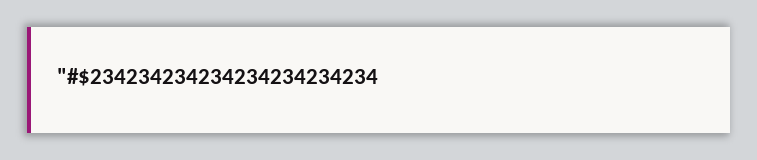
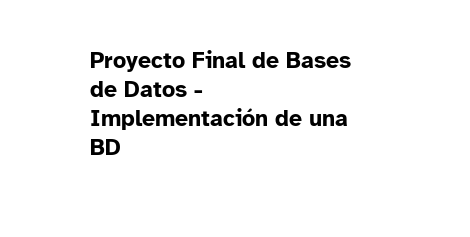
- "#$234234234234234234234234
+ Proyecto Final de Bases de Datos - Implementación de una BD

